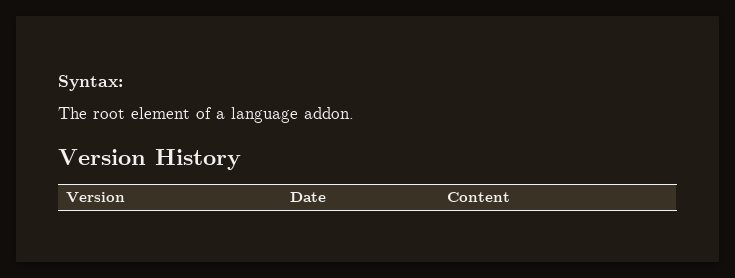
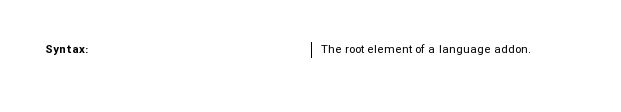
- Version History
- Version | Date | Content

